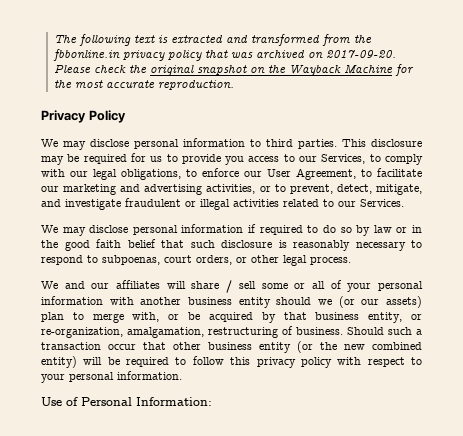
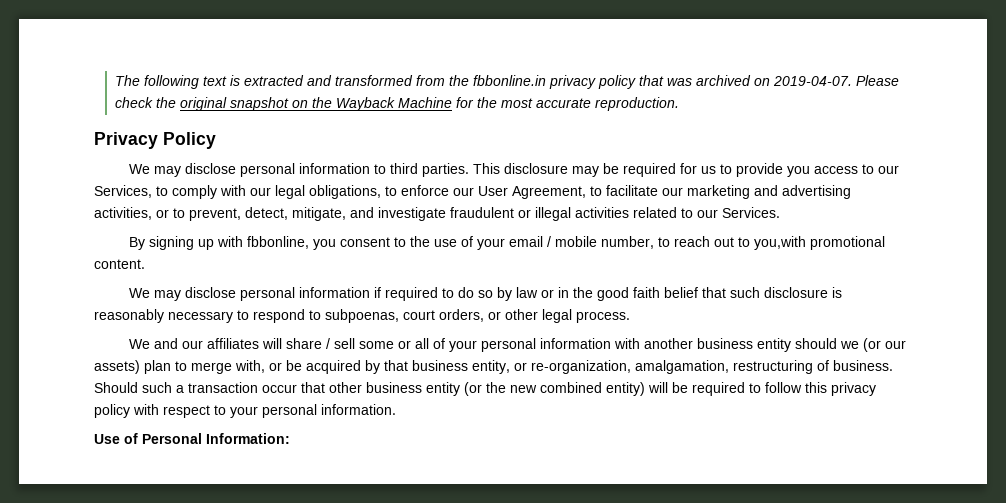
- The following text is extracted and transformed from the fbbonline.in privacy policy that was archived on 2017-09-20.
+ The following text is extracted and transformed from the fbbonline.in privacy policy that was archived on 2019-04-07.
+ By signing up with fbbonline, you consent to the use of your email / mobile number, to reach out to you,with promotional content.

